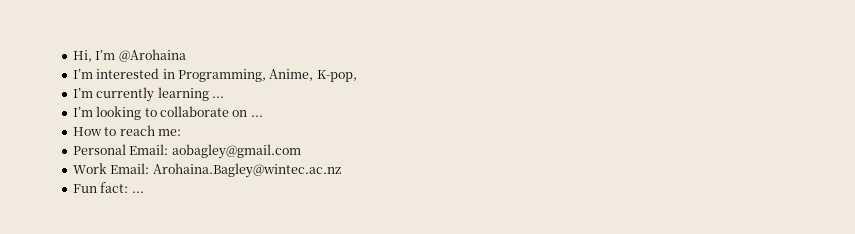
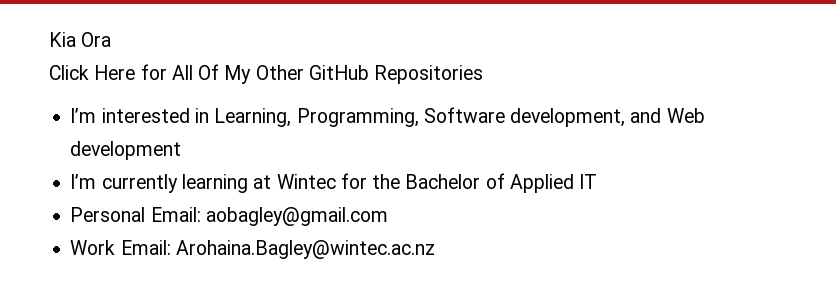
- Hi, I’m @Arohaina
- I’m interested in Programming, Anime, K-pop,
- I’m currently learning ...
- I’m looking to collaborate on ...
- How to reach me:
+ Kia Ora
+ Click Here for All Of My Other GitHub Repositories
+ I’m interested in Learning, Programming, Software development, and Web development
+ I’m currently learning at Wintec for the Bachelor of Applied IT
- Fun fact: ...

